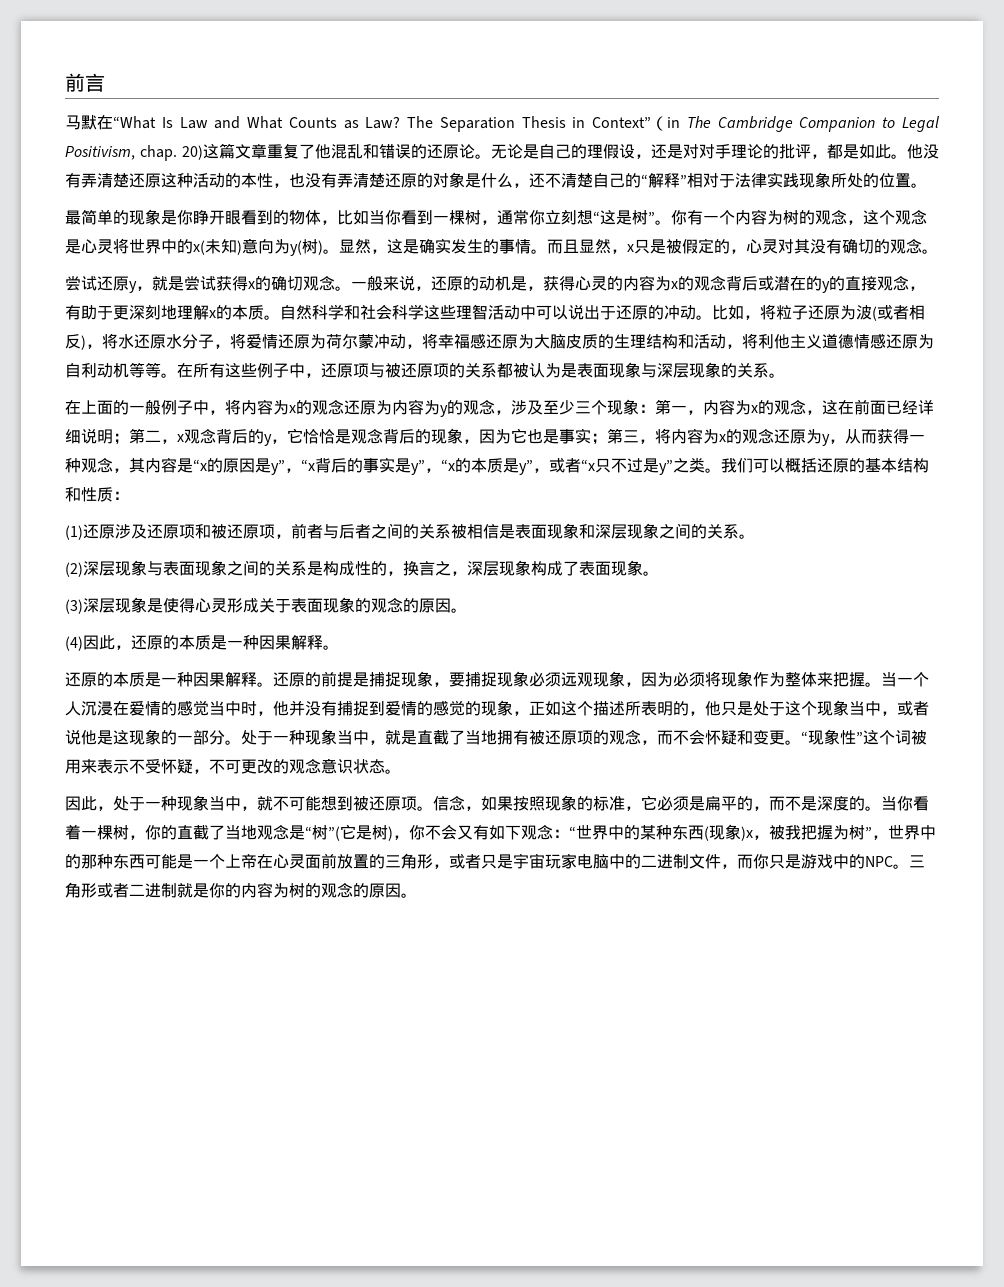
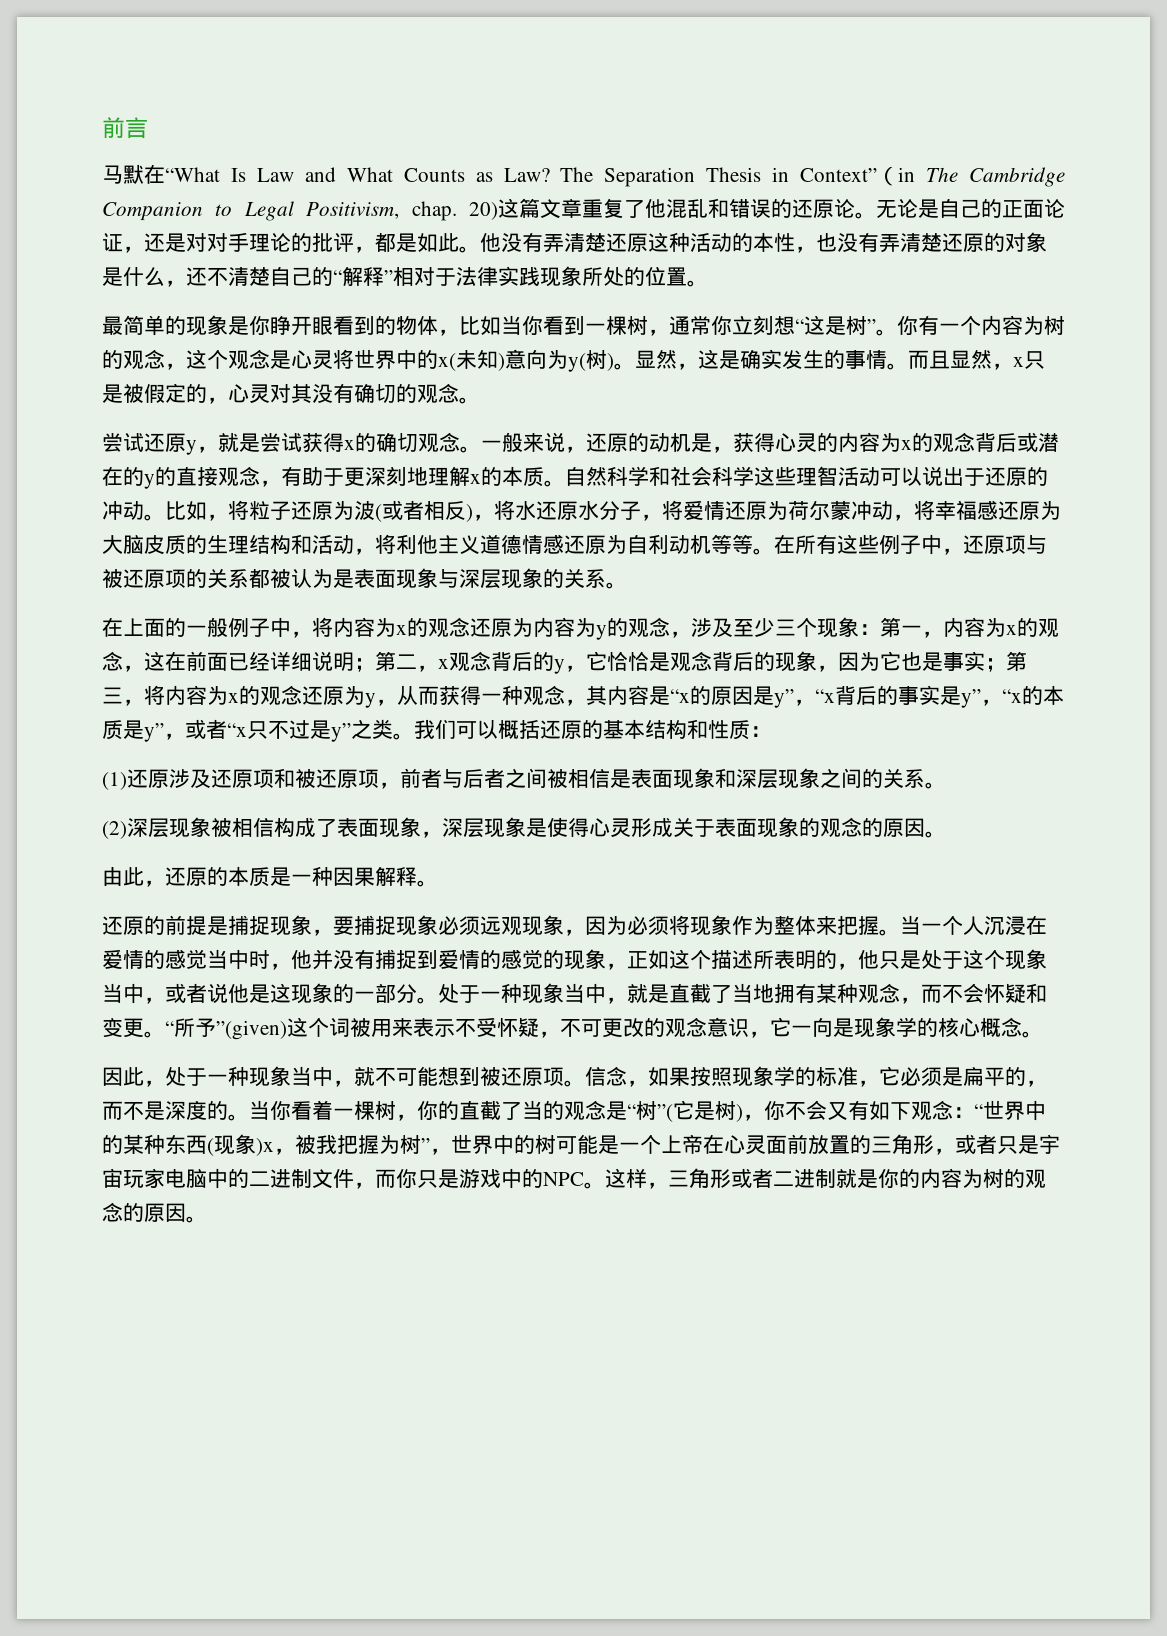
- 无论是自己的理假设，还是对对手理论的批评，都是如此。
+ 无论是自己的正面论证，还是对对手理论的批评，都是如此。
- 自然科学和社会科学这些理智活动中可以说出于还原的冲动。
+ 自然科学和社会科学这些理智活动可以说出于还原的冲动。
- (1)还原涉及还原项和被还原项，前者与后者之间的关系被相信是表面现象和深层现象之间的关系。
+ (1)还原涉及还原项和被还原项，前者与后者之间被相信是表面现象和深层现象之间的关系。
- (2)深层现象与表面现象之间的关系是构成性的，换言之，深层现象构成了表面现象。
- (3)深层现象是使得心灵形成关于表面现象的观念的原因。
+ (2)深层现象被相信构成了表面现象，深层现象是使得心灵形成关于表面现象的观念的原因。
- (4)因此，还原的本质是一种因果解释。
+ 由此，还原的本质是一种因果解释。
- 还原的本质是一种因果解释。还原的前提是捕捉现象，要捕捉现象必须远观现象，因为必须将现象作为整体来把握。
+ 还原的前提是捕捉现象，要捕捉现象必须远观现象，因为必须将现象作为整体来把握。
- 处于一种现象当中，就是直截了当地拥有被还原项的观念，而不会怀疑和变更。
+ 处于一种现象当中，就是直截了当地拥有某种观念，而不会怀疑和变更。
- “现象性”这个词被用来表示不受怀疑，不可更改的观念意识状态。
+ “所予”(given)这个词被用来表示不受怀疑，不可更改的观念意识，它一向是现象学的核心概念。
- 信念，如果按照现象的标准，它必须是扁平的，而不是深度的。
+ 信念，如果按照现象学的标准，它必须是扁平的，而不是深度的。
- 当你看着一棵树，你的直截了当地观念是“树”(它是树)，你不会又有如下观念：“世界中的某种东西(现象)x，被我把握为树”，世界中的那种东西可能是一个上帝在心灵面前放置的三角形，或者只是宇宙玩家电脑中的二进制文件，而你只是游戏中的NPC。
+ 当你看着一棵树，你的直截了当的观念是“树”(它是树)，你不会又有如下观念：“世界中的某种东西(现象)x，被我把握为树”，世界中的树可能是一个上帝在心灵面前放置的三角形，或者只是宇宙玩家电脑中的二进制文件，而你只是游戏中的NPC。
- 三角形或者二进制就是你的内容为树的观念的原因。
+ 这样，三角形或者二进制就是你的内容为树的观念的原因。

